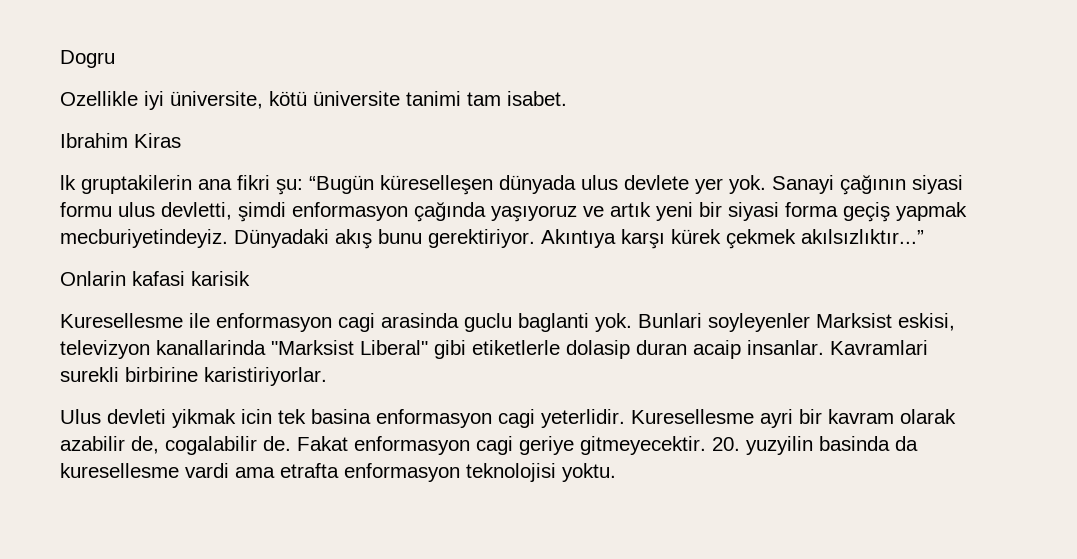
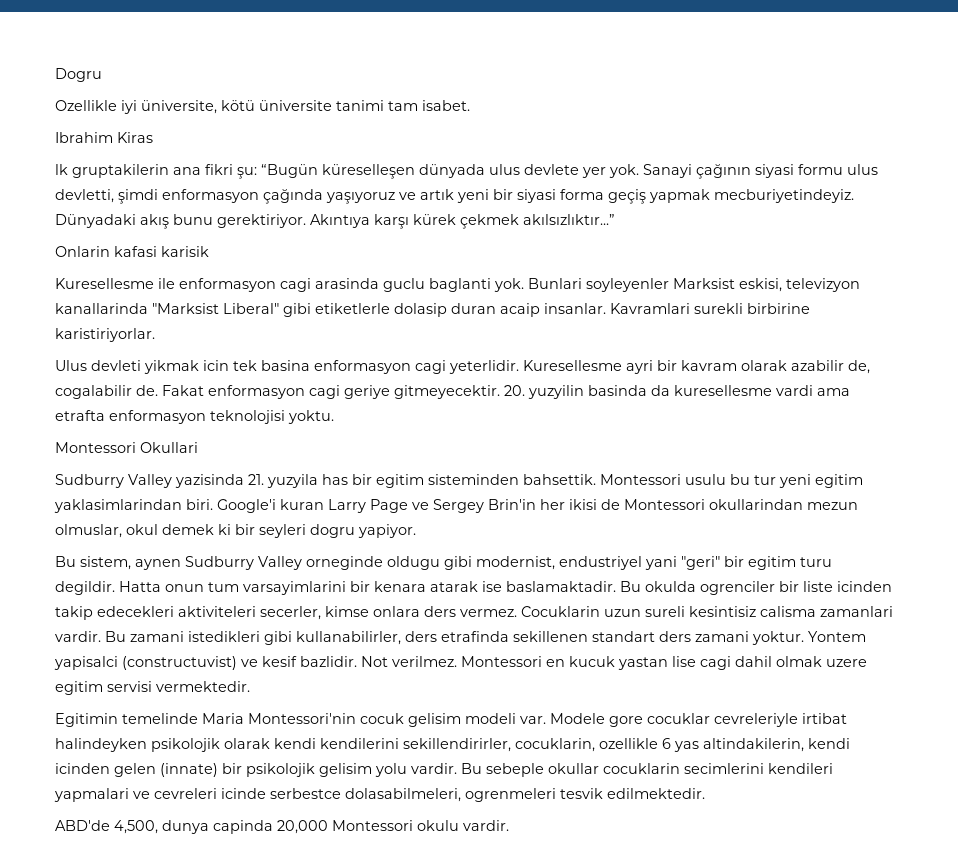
+ Montessori Okullari
+ Sudburry Valley yazisinda 21. yuzyila has bir egitim sisteminden bahsettik. Montessori usulu bu tur yeni egitim yaklasimlarindan biri. Google'i kuran Larry Page ve Sergey Brin'in her ikisi de Montessori okullarindan mezun olmuslar, okul demek ki bir seyleri dogru yapiyor.
+ Bu sistem, aynen Sudburry Valley orneginde oldugu gibi modernist, endustriyel yani "geri" bir egitim turu degildir. Hatta onun tum varsayimlarini bir kenara atarak ise baslamaktadir. Bu okulda ogrenciler bir liste icinden takip edecekleri aktiviteleri secerler, kimse onlara ders vermez. Cocuklarin uzun sureli kesintisiz calisma zamanlari vardir. Bu zamani istedikleri gibi kullanabilirler, ders etrafinda sekillenen standart ders zamani yoktur. Yontem yapisalci (constructuvist) ve kesif bazlidir. Not verilmez. Montessori en kucuk yastan lise cagi dahil olmak uzere egitim servisi vermektedir.
+ Egitimin temelinde Maria Montessori'nin cocuk gelisim modeli var. Modele gore cocuklar cevreleriyle irtibat halindeyken psikolojik olarak kendi kendilerini sekillendirirler, cocuklarin, ozellikle 6 yas altindakilerin, kendi icinden gelen (innate) bir psikolojik gelisim yolu vardir. Bu sebeple okullar cocuklarin secimlerini kendileri yapmalari ve cevreleri icinde serbestce dolasabilmeleri, ogrenmeleri tesvik edilmektedir.
+ ABD'de 4,500, dunya capinda 20,000 Montessori okulu vardir.

